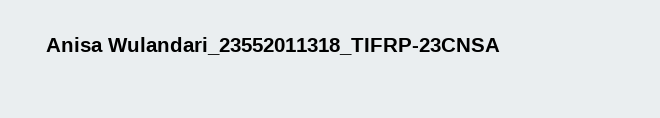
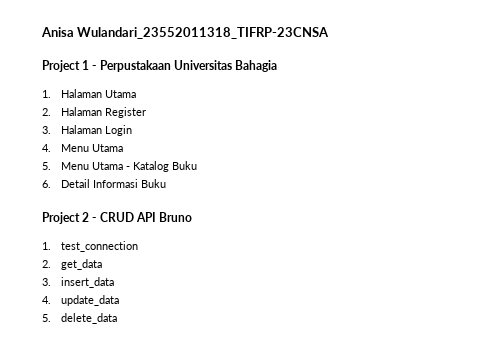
+ Project 1 - Perpustakaan Universitas Bahagia
+ 1. Halaman Utama
+ 2. Halaman Register
+ 3. Halaman Login
+ 4. Menu Utama
+ 5. Menu Utama - Katalog Buku
+ 6. Detail Informasi Buku
+ Project 2 - CRUD API Bruno
+ 1. test_connection
+ 2. get_data
+ 3. insert_data
+ 4. update_data
+ 5. delete_data

